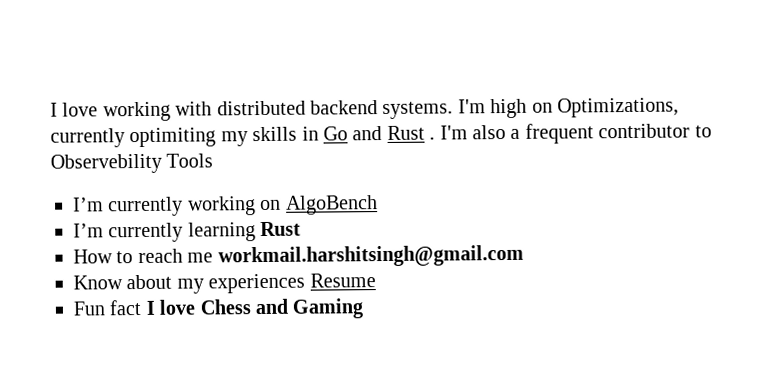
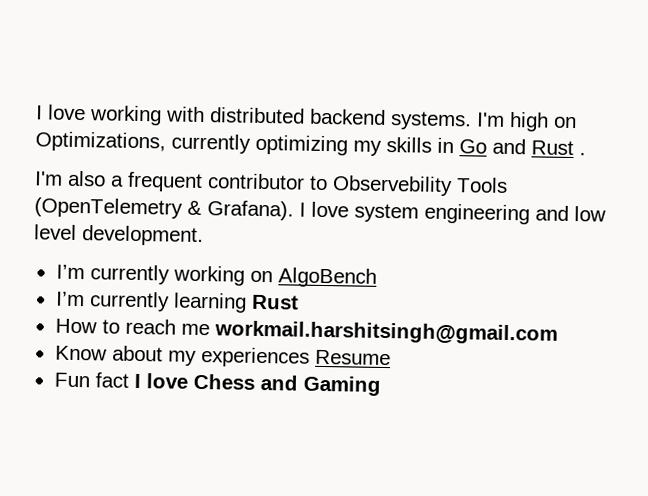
- I'm high on Optimizations, currently optimiting my skills in Go and Rust . I'm also a frequent contributor to Observebility Tools
+ I'm high on Optimizations, currently optimizing my skills in Go and Rust .
+ I'm also a frequent contributor to Observebility Tools (OpenTelemetry & Grafana). I love system engineering and low level development.

